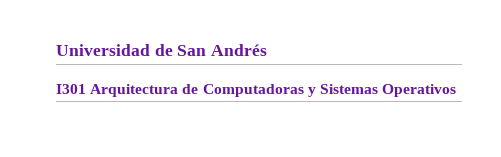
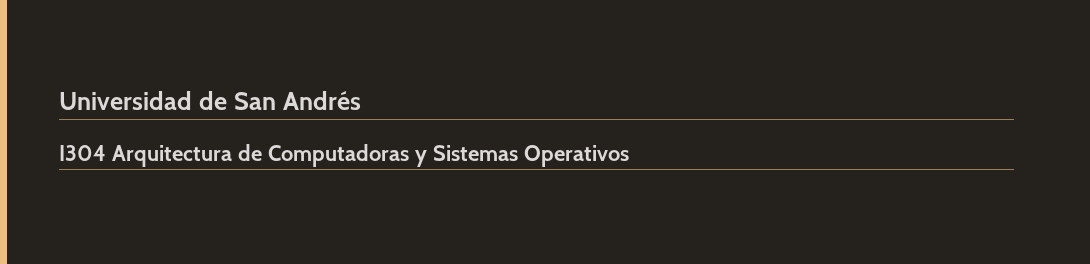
- I301 Arquitectura de Computadoras y Sistemas Operativos
+ I304 Arquitectura de Computadoras y Sistemas Operativos

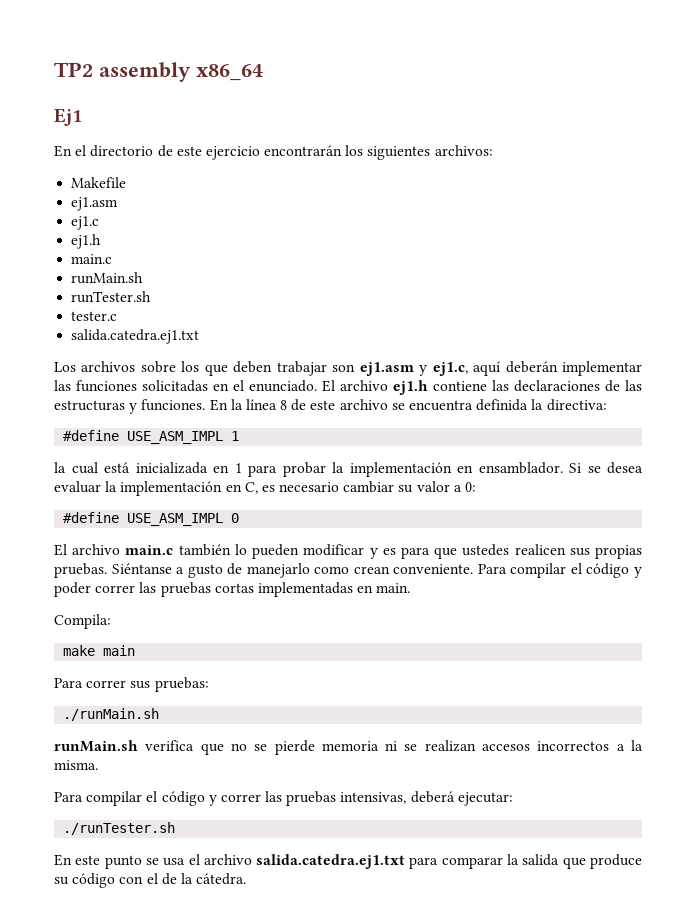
- Universidad de San Andrés
- I304 Arquitectura de Computadoras y Sistemas Operativos
+ TP2 assembly x86_64
+ Ej1
+ En el directorio de este ejercicio encontrarán los siguientes archivos:
+ Makefile
+ ej1.asm
+ ej1.c
+ ej1.h
+ main.c
+ runMain.sh
+ runTester.sh
+ tester.c
+ salida.catedra.ej1.txt
+ Los archivos sobre los que deben trabajar son ej1.asm y ej1.c, aquí deberán implementar las funciones solicitadas en el enunciado. El archivo ej1.h contiene las declaraciones de las estructuras y funciones. En la línea 8 de este archivo se encuentra definida la directiva:
+ #define USE_ASM_IMPL 1
+ la cual está inicializada en 1 para probar la implementación en ensamblador. Si se desea evaluar la implementación en C, es necesario cambiar su valor a 0:
+ #define USE_ASM_IMPL 0
+ El archivo main.c también lo pueden modificar y es para que ustedes realicen sus propias pruebas. Siéntanse a gusto de manejarlo como crean conveniente. Para compilar el código y poder correr las pruebas cortas implementadas en main.
+ Compila:
+ make main
+ Para correr sus pruebas:
+ ./runMain.sh
+ runMain.sh verifica que no se pierde memoria ni se realizan accesos incorrectos a la misma.
+ Para compilar el código y correr las pruebas intensivas, deberá ejecutar:
+ ./runTester.sh
+ En este punto se usa el archivo salida.catedra.ej1.txt para comparar la salida que produce su código con el de la cátedra.

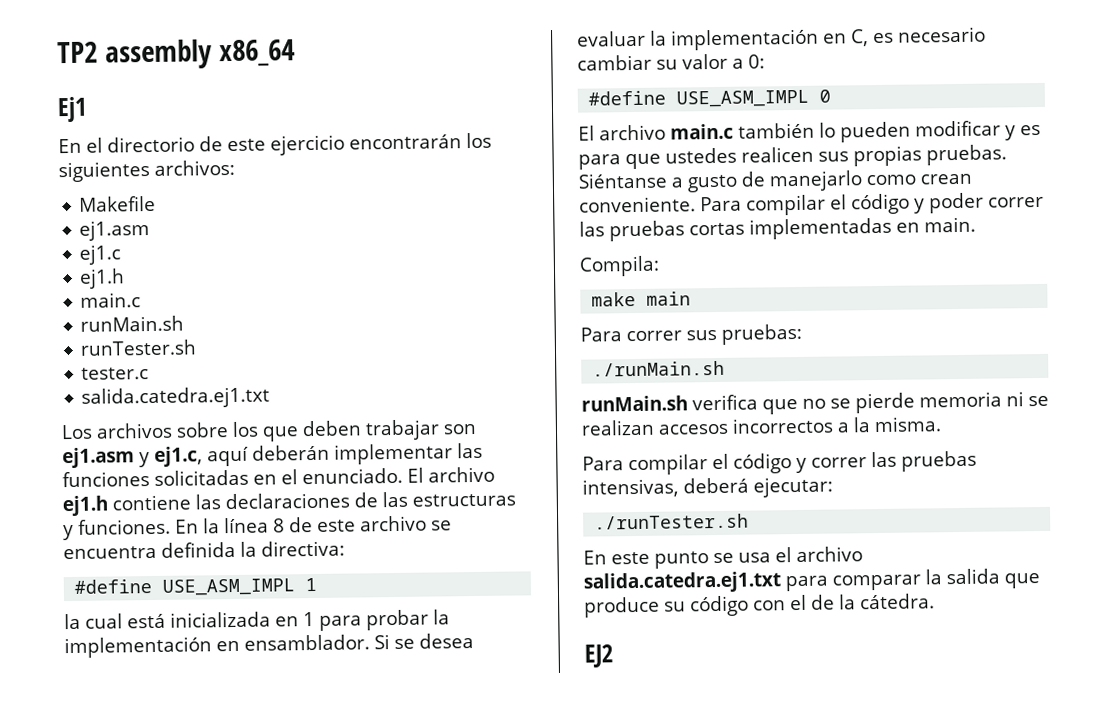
+ EJ2

